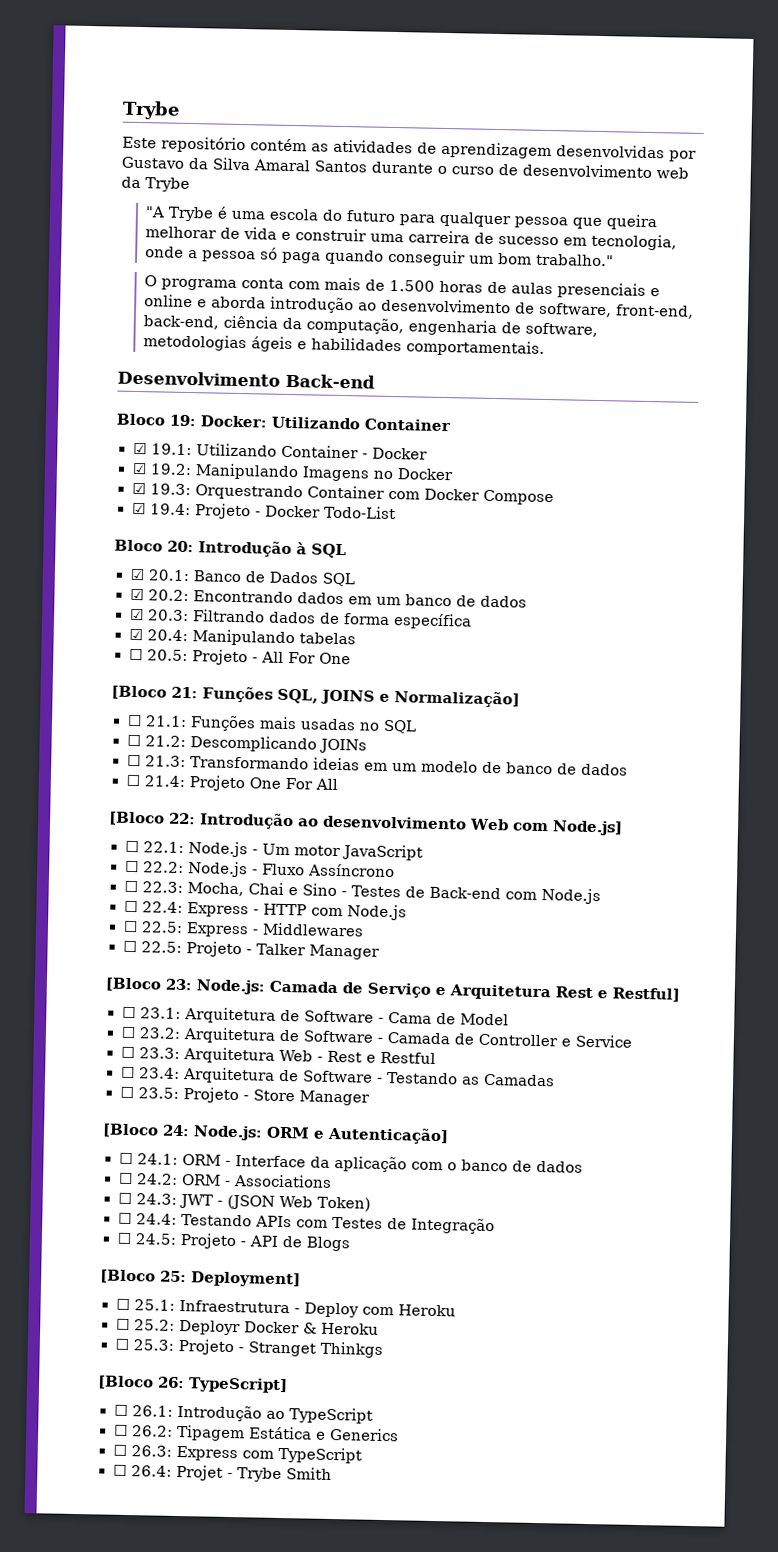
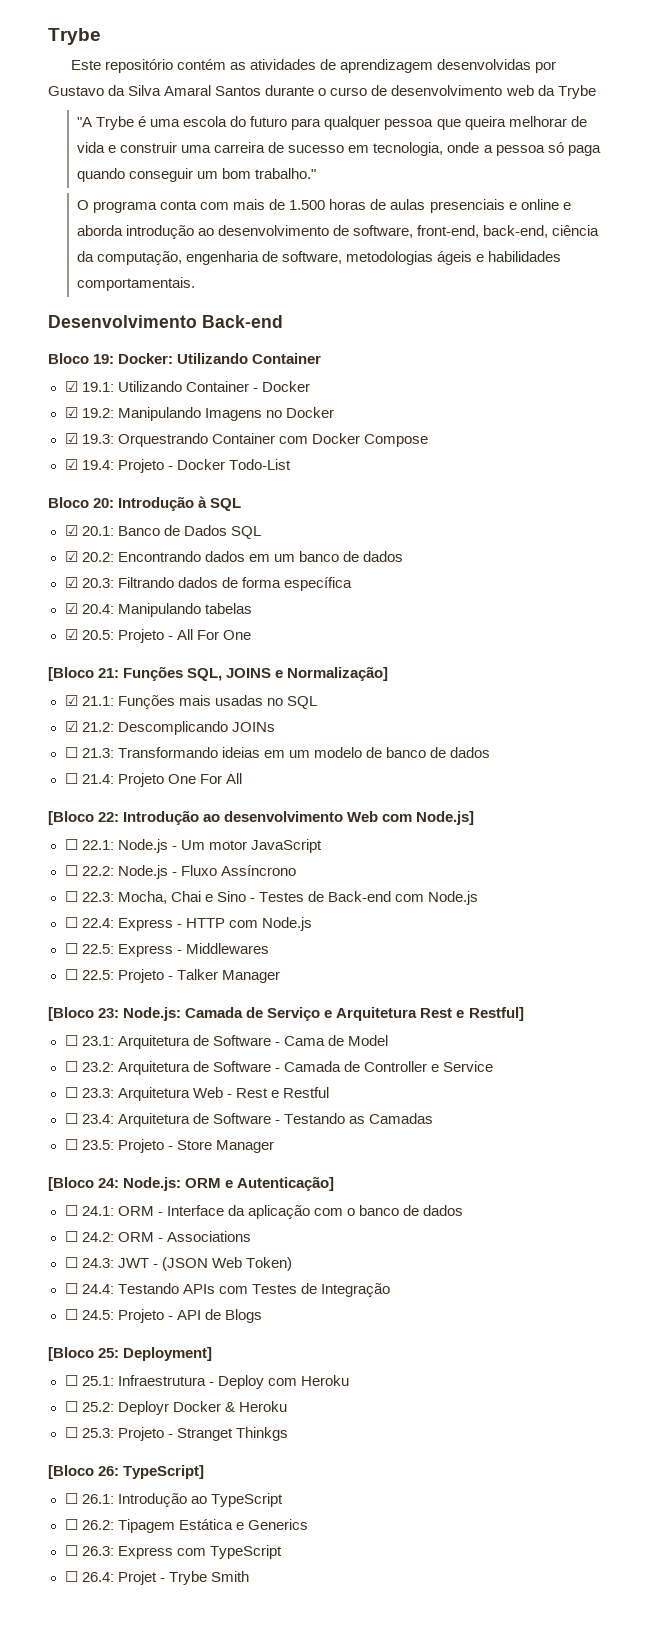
- ☐ 20.5: Projeto - All For One
+ ☑ 20.5: Projeto - All For One
- ☐ 21.1: Funções mais usadas no SQL
+ ☑ 21.1: Funções mais usadas no SQL
- ☐ 21.2: Descomplicando JOINs
+ ☑ 21.2: Descomplicando JOINs

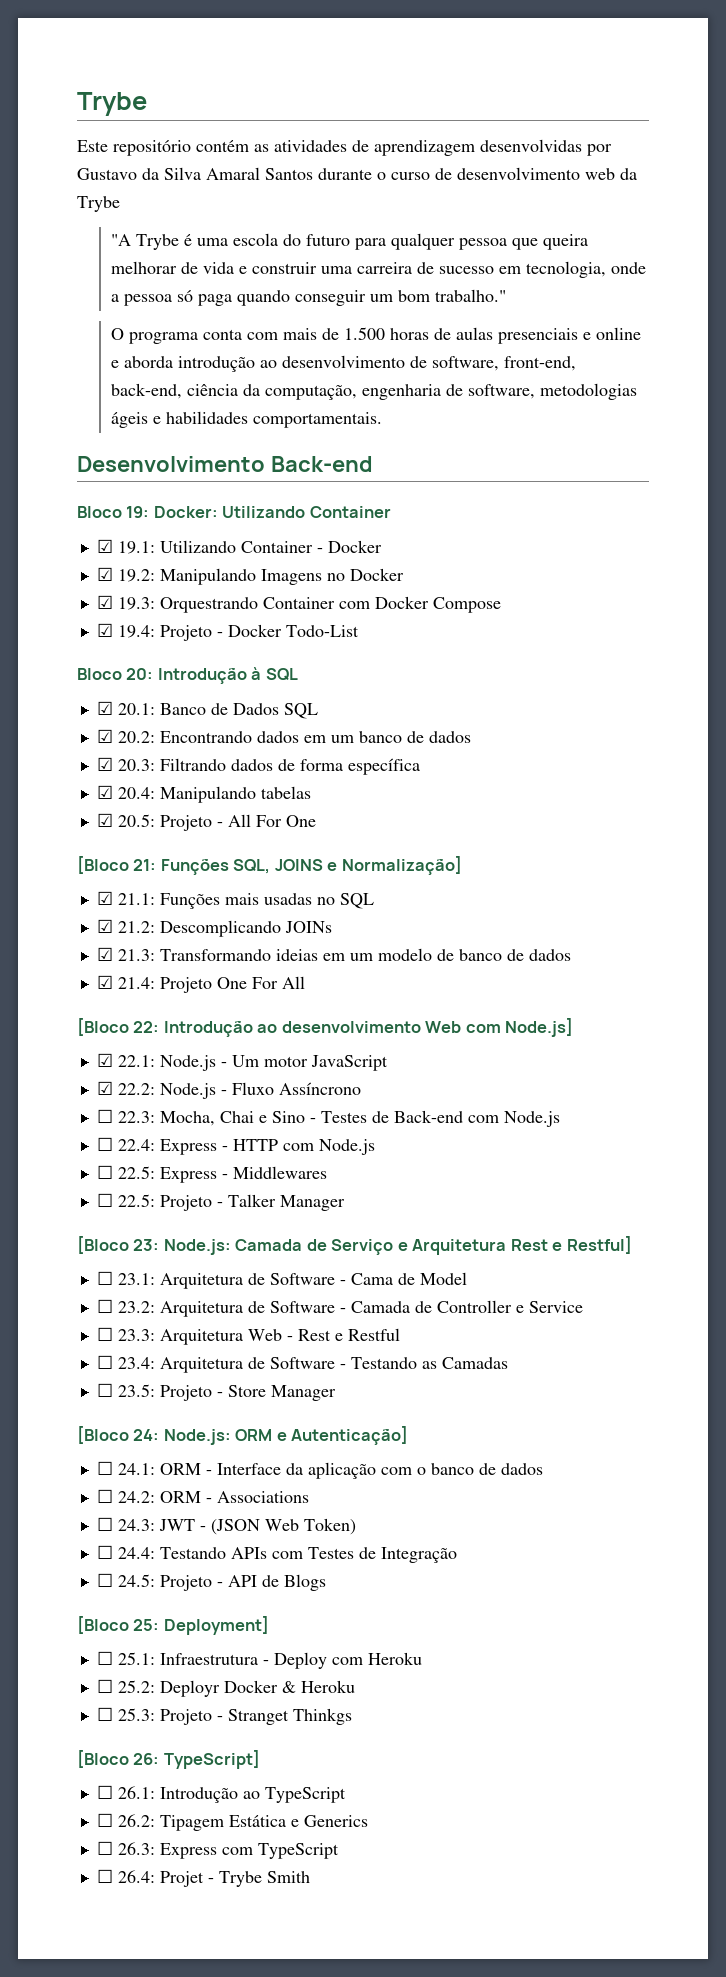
- ☐ 21.3: Transformando ideias em um modelo de banco de dados
+ ☑ 21.3: Transformando ideias em um modelo de banco de dados
- ☐ 21.4: Projeto One For All
+ ☑ 21.4: Projeto One For All
- ☐ 22.1: Node.js - Um motor JavaScript
+ ☑ 22.1: Node.js - Um motor JavaScript
- ☐ 22.2: Node.js - Fluxo Assíncrono
+ ☑ 22.2: Node.js - Fluxo Assíncrono

